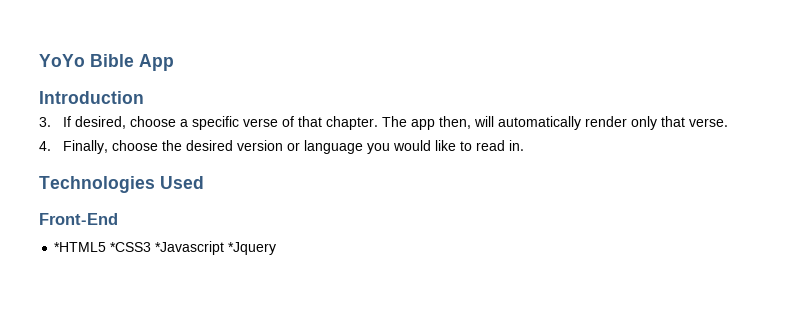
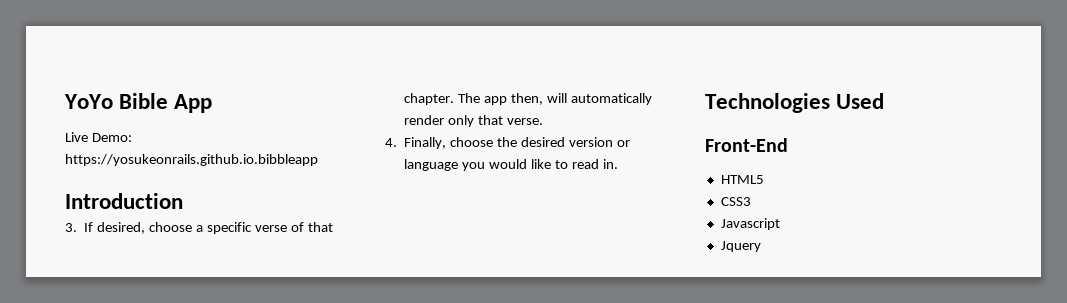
+ Live Demo: https://yosukeonrails.github.io.bibbleapp
- *HTML5 *CSS3 *Javascript *Jquery
+ HTML5
+ CSS3
+ Javascript
+ Jquery

